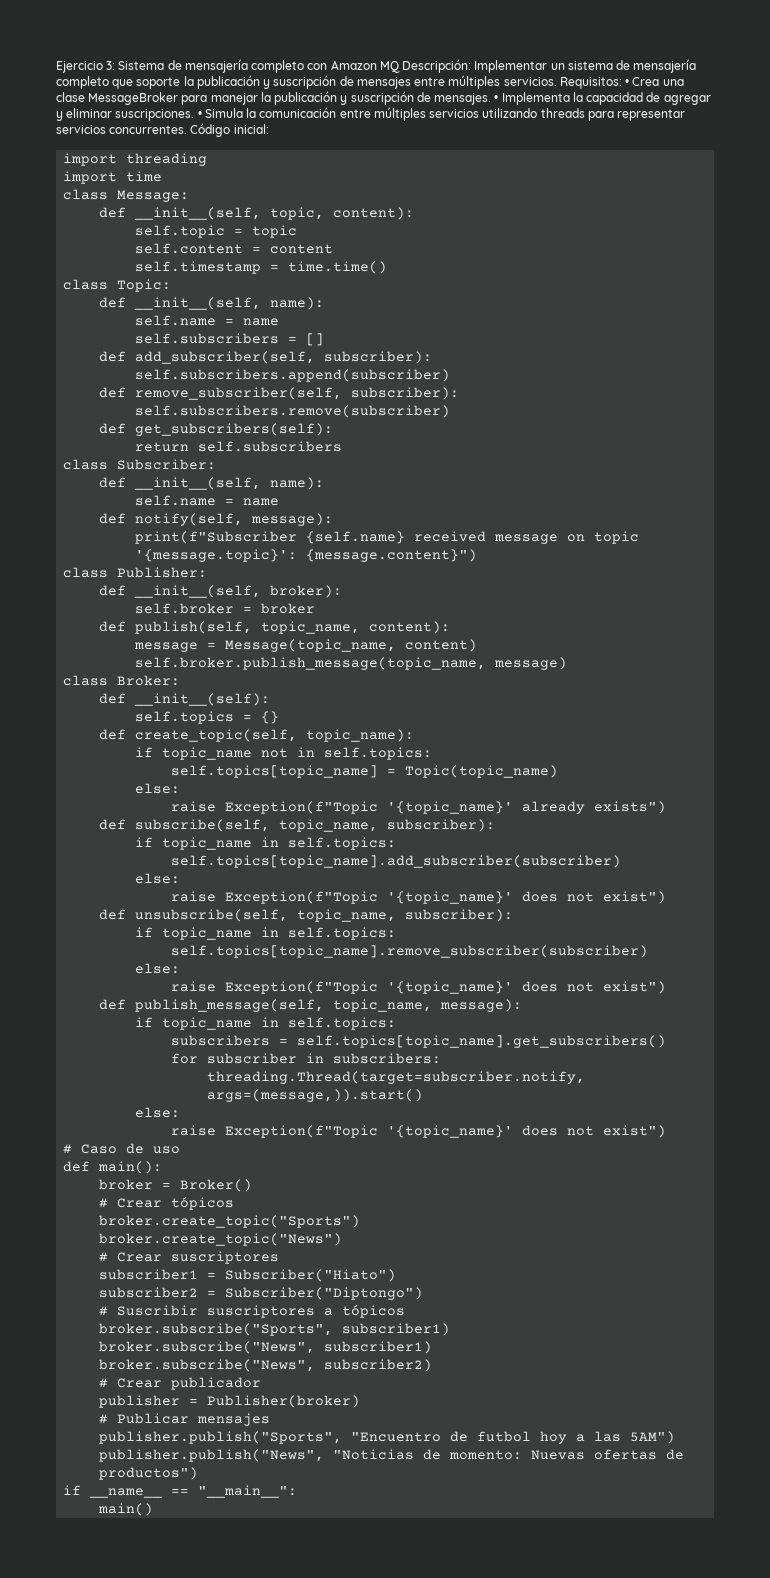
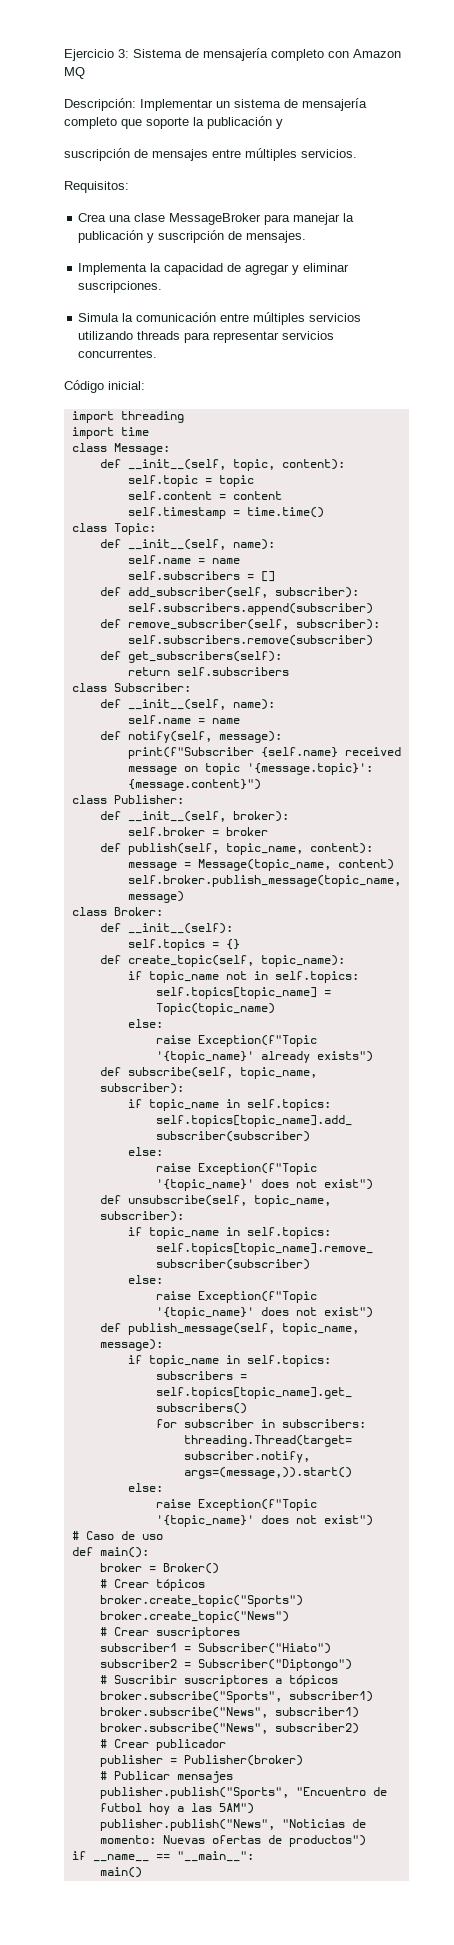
- Sistema de mensajería completo con Amazon MQ Descripción:
+ Sistema de mensajería completo con Amazon MQ
+ Descripción:
- Implementar un sistema de mensajería completo que soporte la publicación y suscripción de mensajes entre múltiples servicios. Requisitos: • Crea una clase MessageBroker para manejar la publicación y suscripción de mensajes. • Implementa la capacidad de agregar y eliminar suscripciones. • Simula la comunicación entre múltiples servicios utilizando threads para representar servicios concurrentes. Código inicial:
+ Implementar un sistema de mensajería completo que soporte la publicación y
+ suscripción de mensajes entre múltiples servicios.
+ Requisitos:
+ Crea una clase MessageBroker para manejar la publicación y suscripción de mensajes.
+ Implementa la capacidad de agregar y eliminar suscripciones.
+ Simula la comunicación entre múltiples servicios utilizando threads para representar servicios concurrentes.
+ Código inicial:

